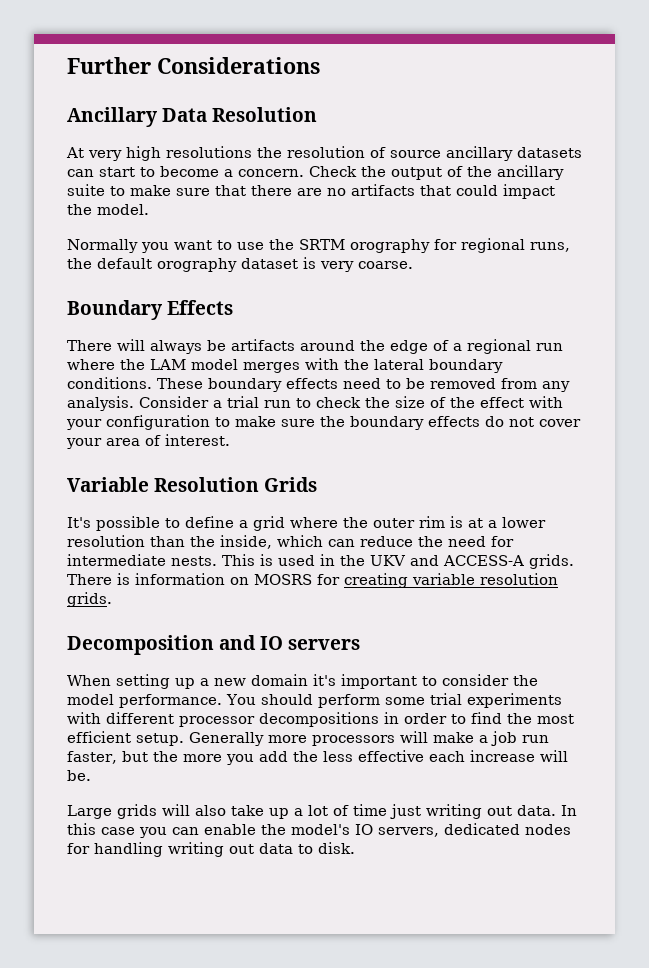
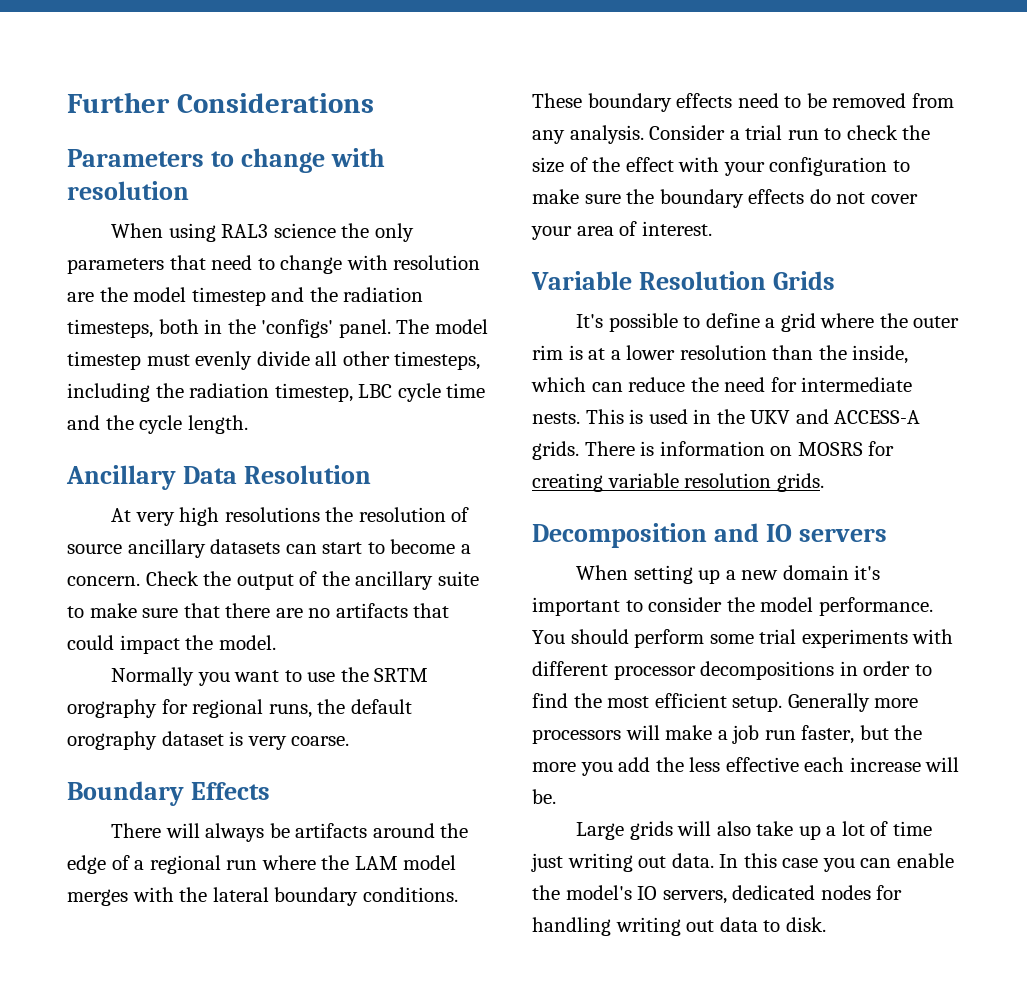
+ Parameters to change with resolution
+ When using RAL3 science the only parameters that need to change with resolution are the model timestep and the radiation timesteps, both in the 'configs' panel. The model timestep must evenly divide all other timesteps, including the radiation timestep, LBC cycle time and the cycle length.

